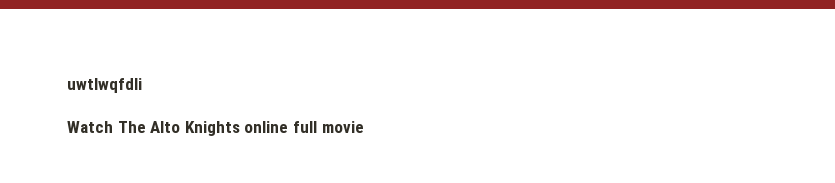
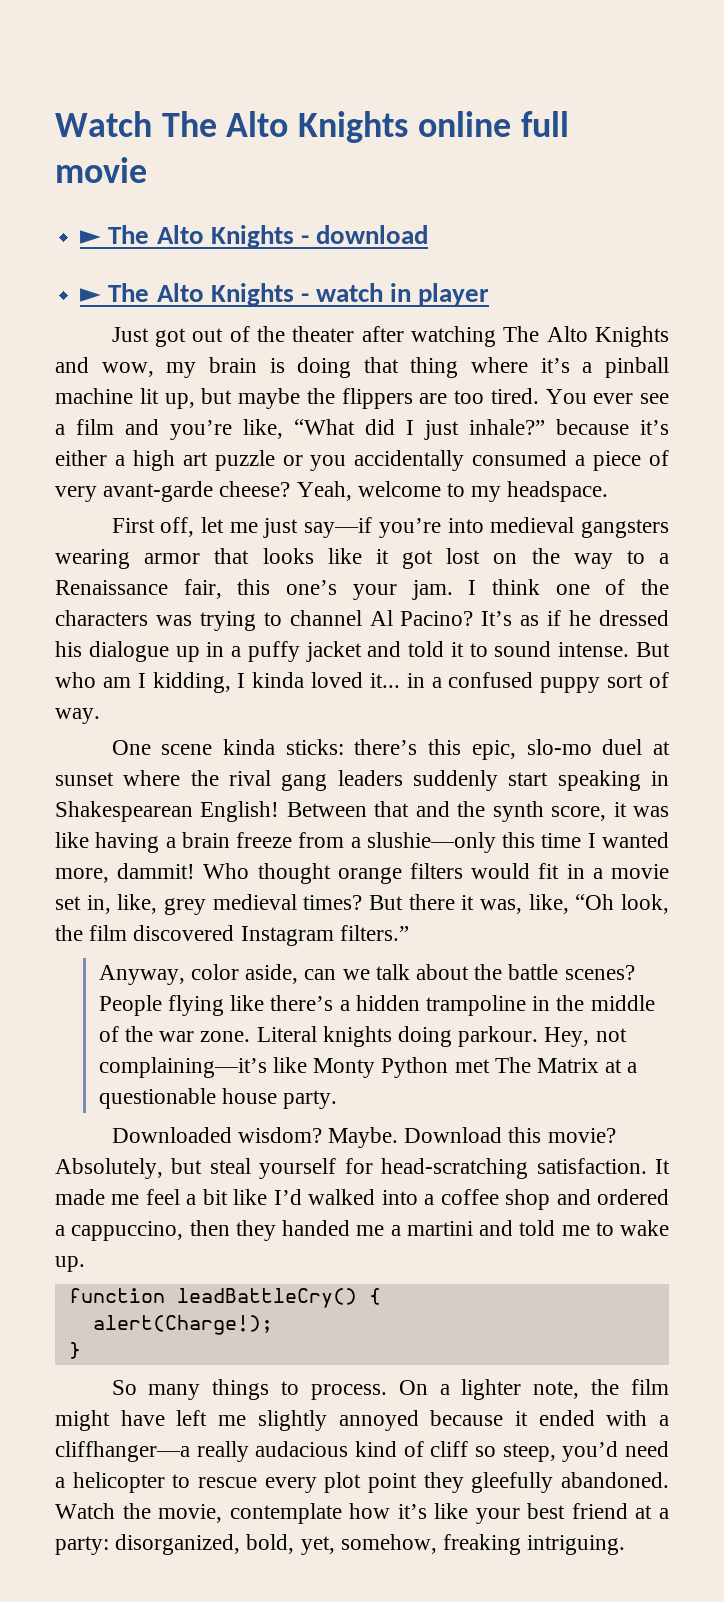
- uwtlwqfdli
+ ► The Alto Knights - download
+ ► The Alto Knights - watch in player
+ Just got out of the theater after watching The Alto Knights and wow, my brain is doing that thing where it’s a pinball machine lit up, but maybe the flippers are too tired. You ever see a film and you’re like, “What did I just inhale?” because it’s either a high art puzzle or you accidentally consumed a piece of very avant-garde cheese? Yeah, welcome to my headspace.
+ First off, let me just say—if you’re into medieval gangsters wearing armor that looks like it got lost on the way to a Renaissance fair, this one’s your jam. I think one of the characters was trying to channel Al Pacino? It’s as if he dressed his dialogue up in a puffy jacket and told it to sound intense. But who am I kidding, I kinda loved it... in a confused puppy sort of way.
+ One scene kinda sticks: there’s this epic, slo-mo duel at sunset where the rival gang leaders suddenly start speaking in Shakespearean English! Between that and the synth score, it was like having a brain freeze from a slushie—only this time I wanted more, dammit! Who thought orange filters would fit in a movie set in, like, grey medieval times? But there it was, like, “Oh look, the film discovered Instagram filters.”
+ Anyway, color aside, can we talk about the battle scenes? People flying like there’s a hidden trampoline in the middle of the war zone. Literal knights doing parkour. Hey, not complaining—it’s like Monty Python met The Matrix at a questionable house party.
+ Downloaded wisdom? Maybe. Download this movie? Absolutely, but steal yourself for head-scratching satisfaction. It made me feel a bit like I’d walked into a coffee shop and ordered a cappuccino, then they handed me a martini and told me to wake up.
+ function leadBattleCry() {
+ alert(Charge!);
+ }
+ So many things to process. On a lighter note, the film might have left me slightly annoyed because it ended with a cliffhanger—a really audacious kind of cliff so steep, you’d need a helicopter to rescue every plot point they gleefully abandoned. Watch the movie, contemplate how it’s like your best friend at a party: disorganized, bold, yet, somehow, freaking intriguing.

